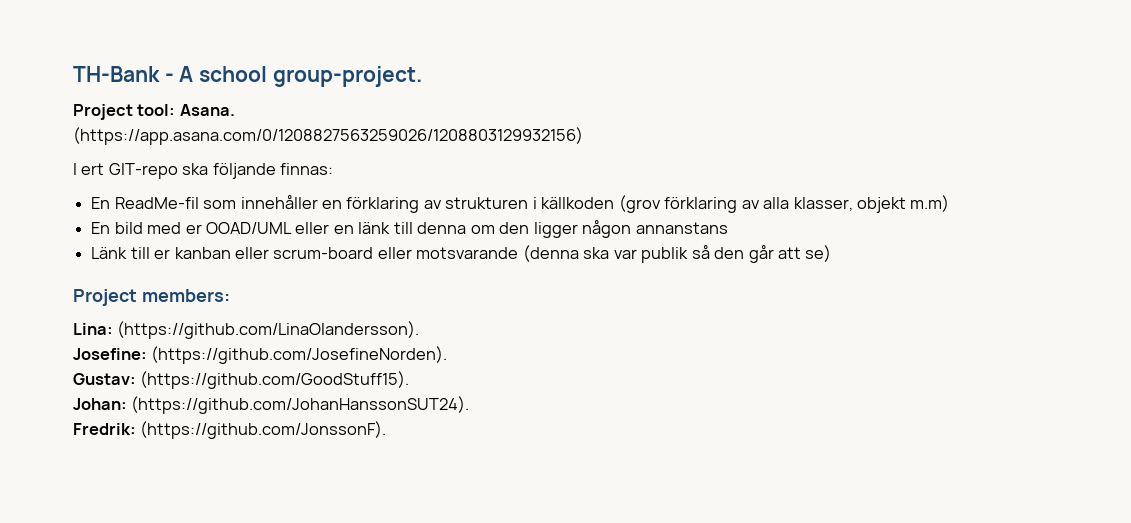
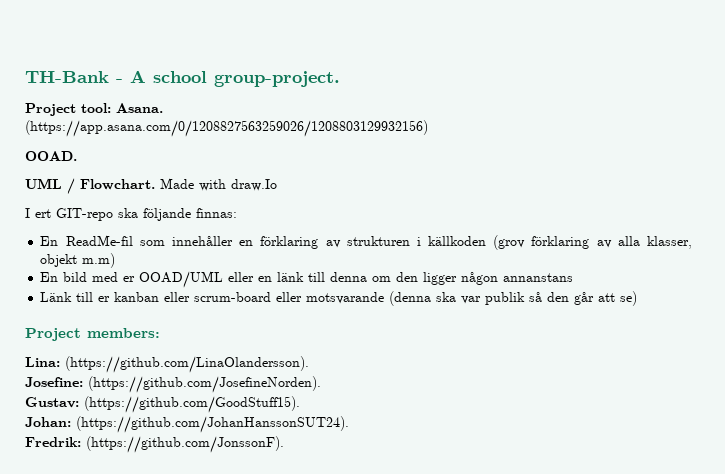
+ OOAD.
+ UML / Flowchart. Made with draw.Io

